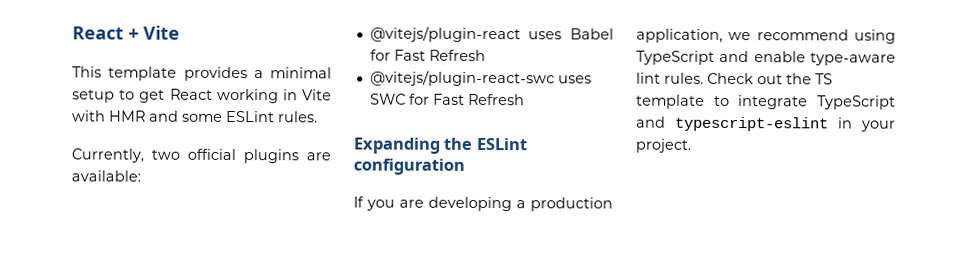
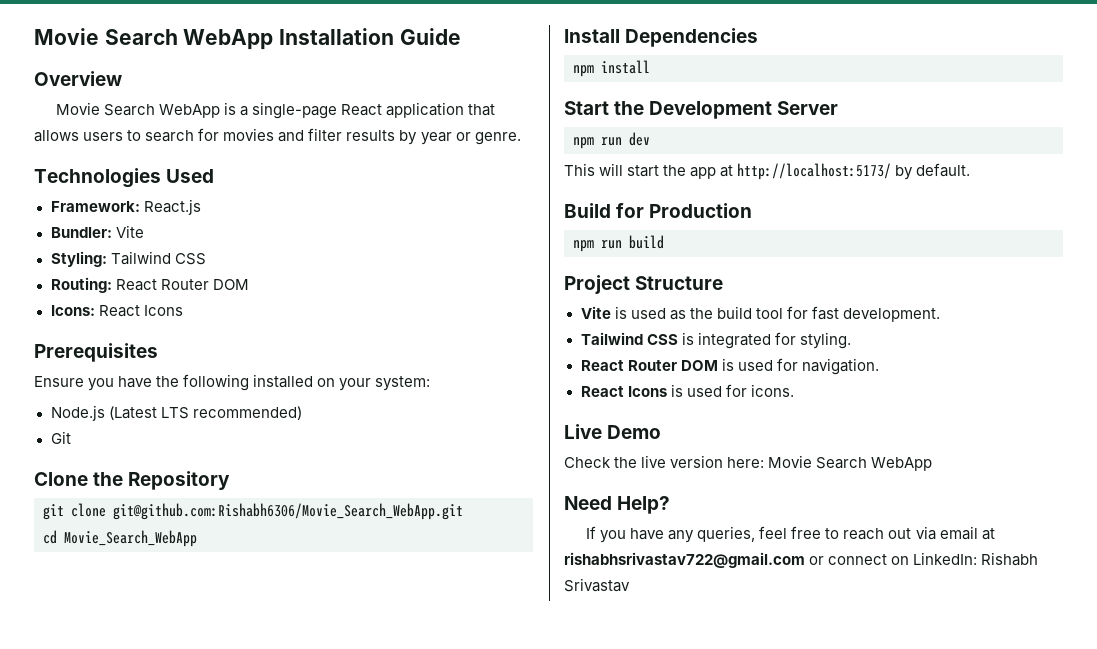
- React + Vite
- This template provides a minimal setup to get React working in Vite with HMR and some ESLint rules.
- Currently, two official plugins are available:
- @vitejs/plugin-react uses Babel for Fast Refresh
- @vitejs/plugin-react-swc uses SWC for Fast Refresh
- Expanding the ESLint configuration
- If you are developing a production application, we recommend using TypeScript and enable type-aware lint rules. Check out the TS template to integrate TypeScript and typescript-eslint in your project.
+ Movie Search WebApp Installation Guide
+ Overview
+ Movie Search WebApp is a single-page React application that allows users to search for movies and filter results by year or genre.
+ Technologies Used
+ Framework: React.js
+ Bundler: Vite
+ Styling: Tailwind CSS
+ Routing: React Router DOM
+ Icons: React Icons
+ Prerequisites
+ Ensure you have the following installed on your system:
+ Node.js (Latest LTS recommended)
+ Git
+ Clone the Repository
+ git clone git@github.com:Rishabh6306/Movie_Search_WebApp.git
+ cd Movie_Search_WebApp
+ Install Dependencies
+ npm install
+ Start the Development Server
+ npm run dev
+ This will start the app at http://localhost:5173/ by default.
+ Build for Production
+ npm run build
+ Project Structure
+ Vite is used as the build tool for fast development.
+ Tailwind CSS is integrated for styling.
+ React Router DOM is used for navigation.
+ React Icons is used for icons.
+ Live Demo
+ Check the live version here: Movie Search WebApp
+ Need Help?
+ If you have any queries, feel free to reach out via email at rishabhsrivastav722@gmail.com or connect on LinkedIn: Rishabh Srivastav

